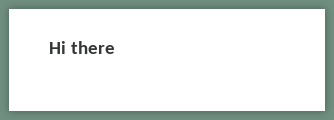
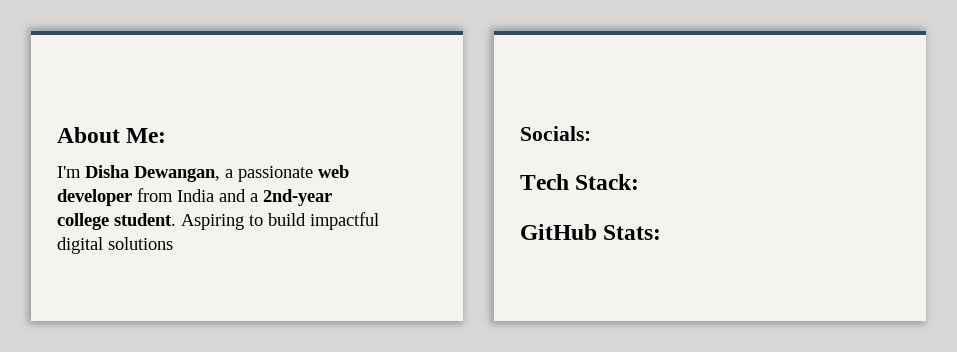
- Hi there
+ About Me:
+ I'm Disha Dewangan, a passionate web developer from India and a 2nd-year college student. Aspiring to build impactful digital solutions
+ Socials:
+ Tech Stack:
+ GitHub Stats:

